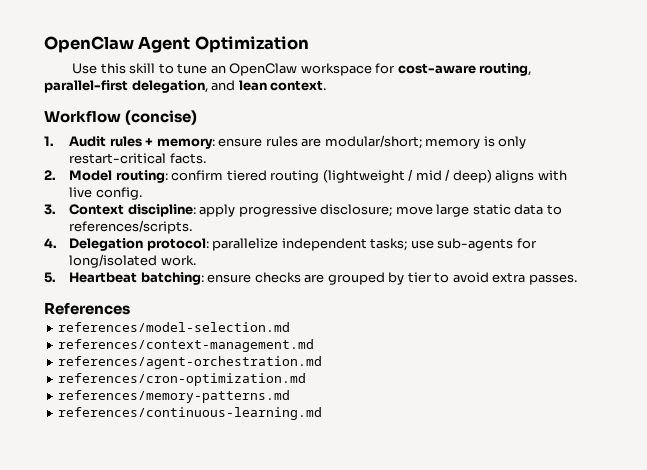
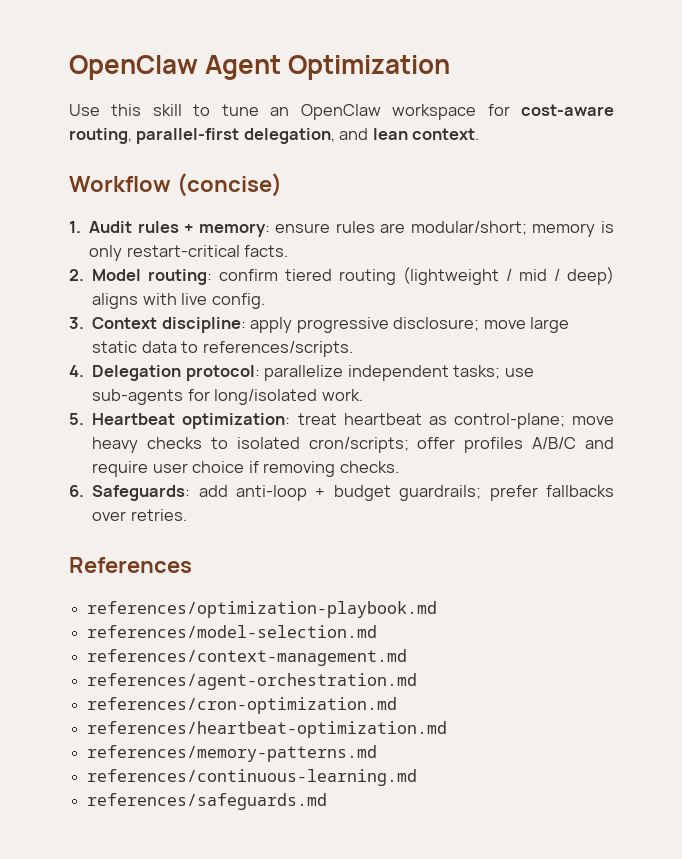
- 5. Heartbeat batching: ensure checks are grouped by tier to avoid extra passes.
+ 5. Heartbeat optimization: treat heartbeat as control-plane; move heavy checks to isolated cron/scripts; offer profiles A/B/C and require user choice if removing checks.
+ 6. Safeguards: add anti-loop + budget guardrails; prefer fallbacks over retries.
+ references/optimization-playbook.md
+ references/heartbeat-optimization.md
+ references/safeguards.md

